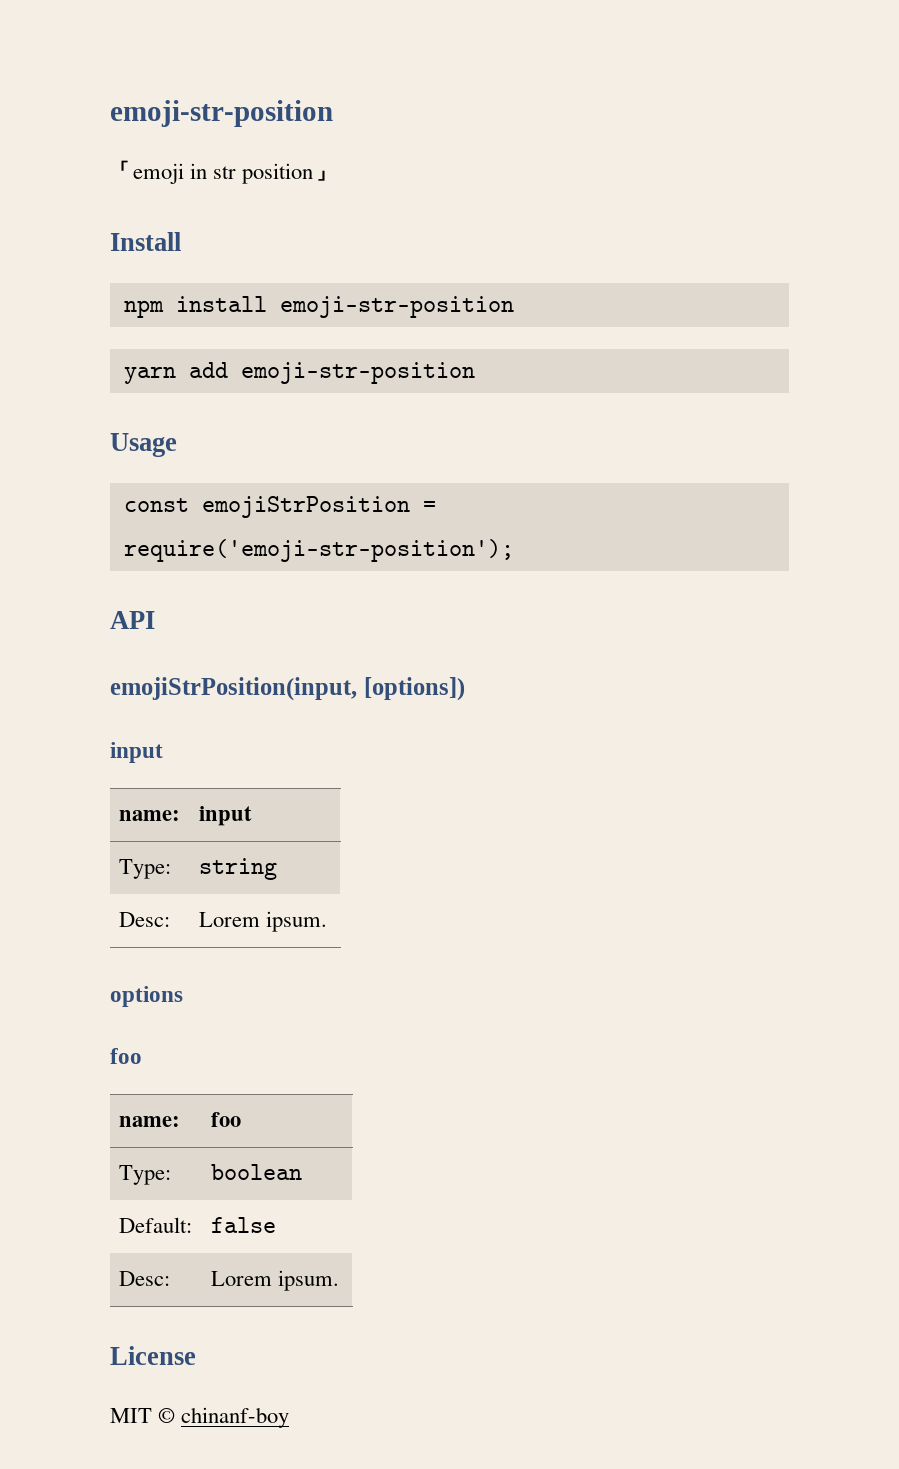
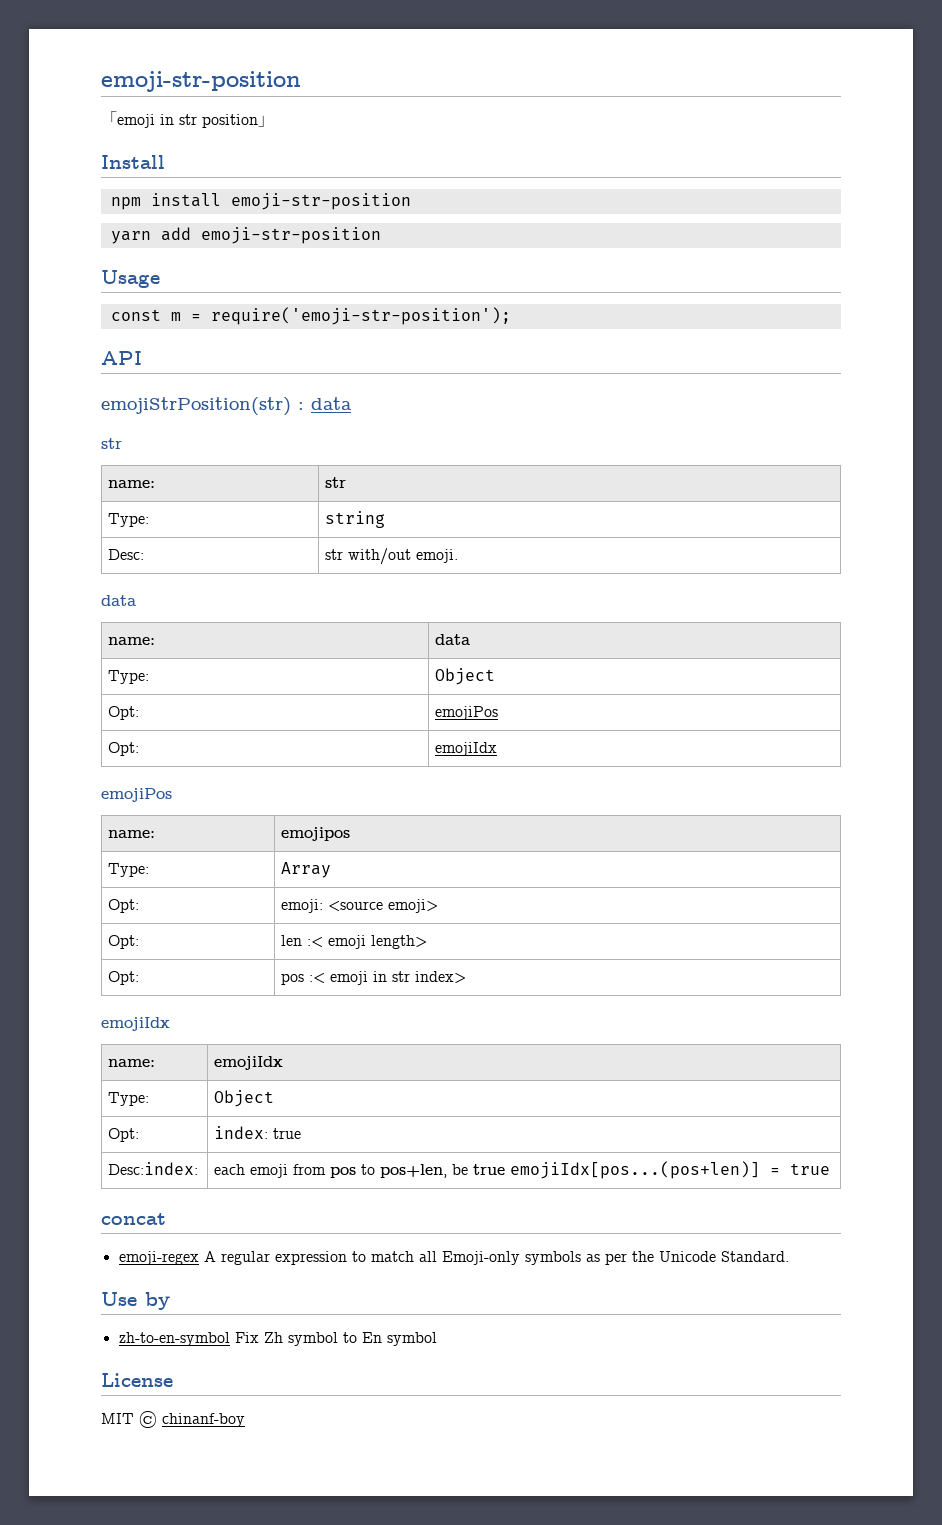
- const emojiStrPosition = require('emoji-str-position');
+ const m = require('emoji-str-position');
- emojiStrPosition(input, [options])
- input
- name: | input
+ emojiStrPosition(str) : data
+ str
+ name: | str
  Type: | string
- Desc: | Lorem ipsum.
- options
- foo
- name: | foo
- Type: | boolean
- Default: | false
- Desc: | Lorem ipsum.
+ Desc: | str with/out emoji.
+ data
+ name: | data
+ Type: | Object
+ Opt: | emojiPos
+ Opt: | emojiIdx
+ emojiPos
+ name: | emojipos
+ Type: | Array
+ Opt: | emoji: <source emoji>
+ Opt: | len :< emoji length>
+ Opt: | pos :< emoji in str index>
+ emojiIdx
+ name: | emojiIdx
+ Type: | Object
+ Opt: | index: true
+ Desc:index: | each emoji from pos to pos+len, be true emojiIdx[pos...(pos+len)] = true
+ concat
+ emoji-regex A regular expression to match all Emoji-only symbols as per the Unicode Standard.
+ Use by
+ zh-to-en-symbol Fix Zh symbol to En symbol

